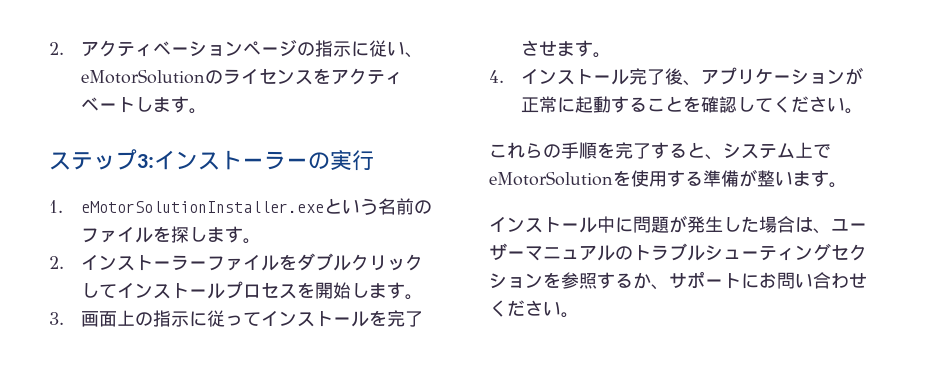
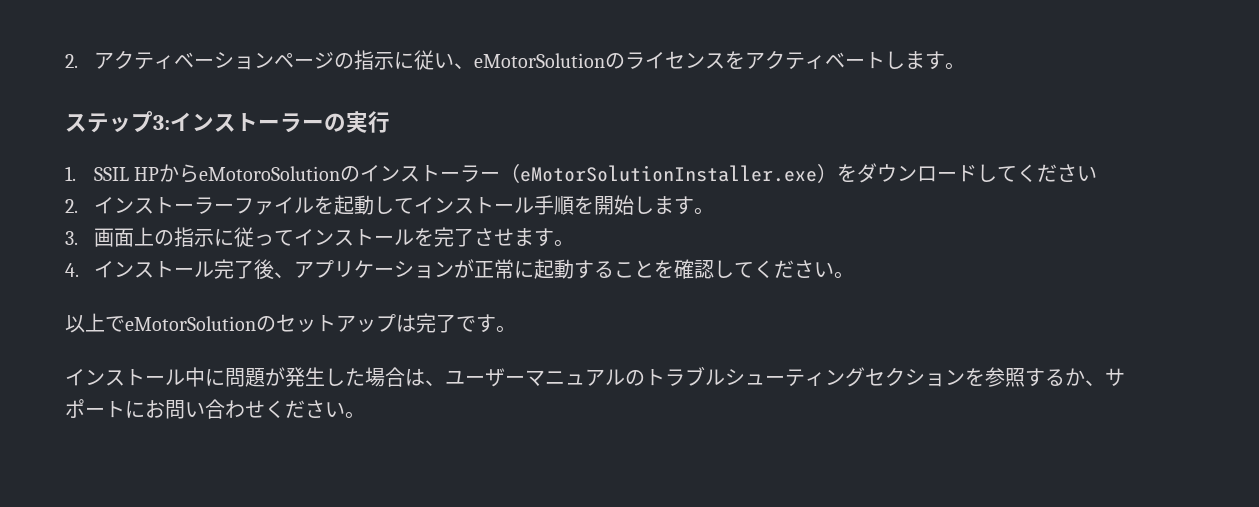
- 1. eMotorSolutionInstaller.exeという名前のファイルを探します。
+ 1. SSIL HPからeMotoroSolutionのインストーラー（eMotorSolutionInstaller.exe）をダウンロードしてください
- 2.インストーラーファイルをダブルクリックしてインストールプロセスを開始します。
+ 2.インストーラーファイルを起動してインストール手順を開始します。
- これらの手順を完了すると、システム上でeMotorSolutionを使用する準備が整います。
+ 以上でeMotorSolutionのセットアップは完了です。

